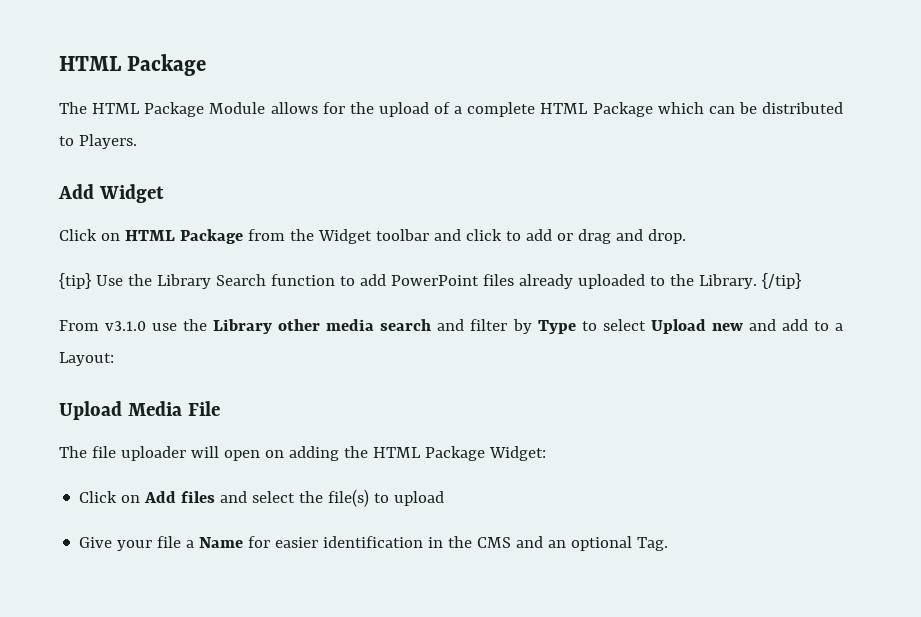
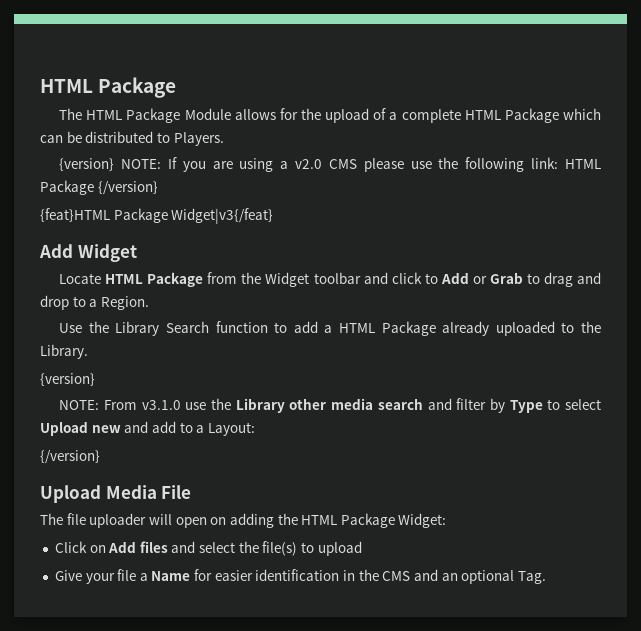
+ {version} NOTE: If you are using a v2.0 CMS please use the following link: HTML Package {/version}
+ {feat}HTML Package Widget|v3{/feat}
- Click on HTML Package from the Widget toolbar and click to add or drag and drop.
- {tip} Use the Library Search function to add PowerPoint files already uploaded to the Library. {/tip}
- From v3.1.0 use the Library other media search and filter by Type to select Upload new and add to a Layout:
+ Locate HTML Package from the Widget toolbar and click to Add or Grab to drag and drop to a Region.
+ Use the Library Search function to add a HTML Package already uploaded to the Library.
+ {version}
+ NOTE: From v3.1.0 use the Library other media search and filter by Type to select Upload new and add to a Layout:
+ {/version}

